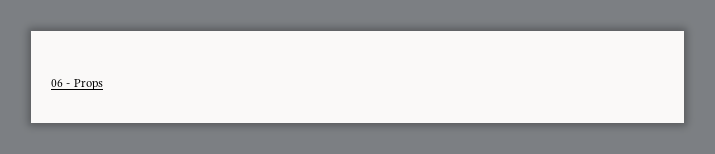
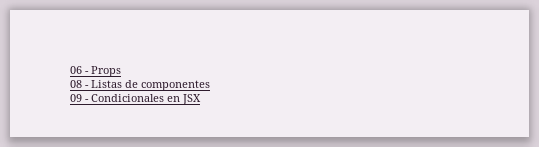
+ 08 - Listas de componentes
+ 09 - Condicionales en JSX

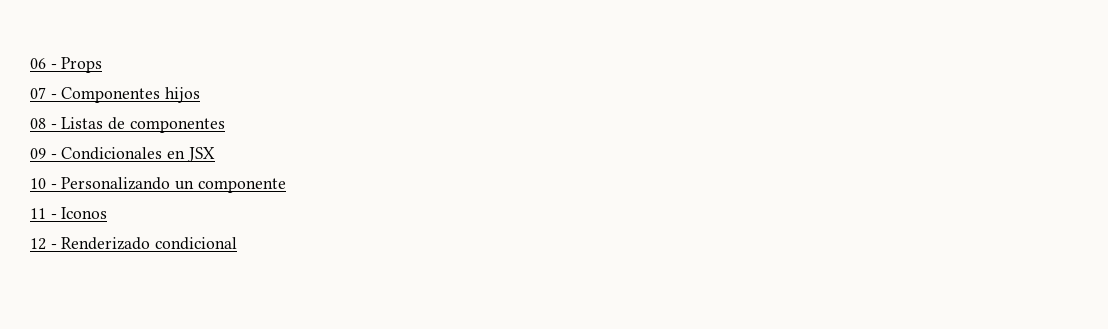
+ 07 - Componentes hijos
+ 10 - Personalizando un componente
+ 11 - Iconos
+ 12 - Renderizado condicional

